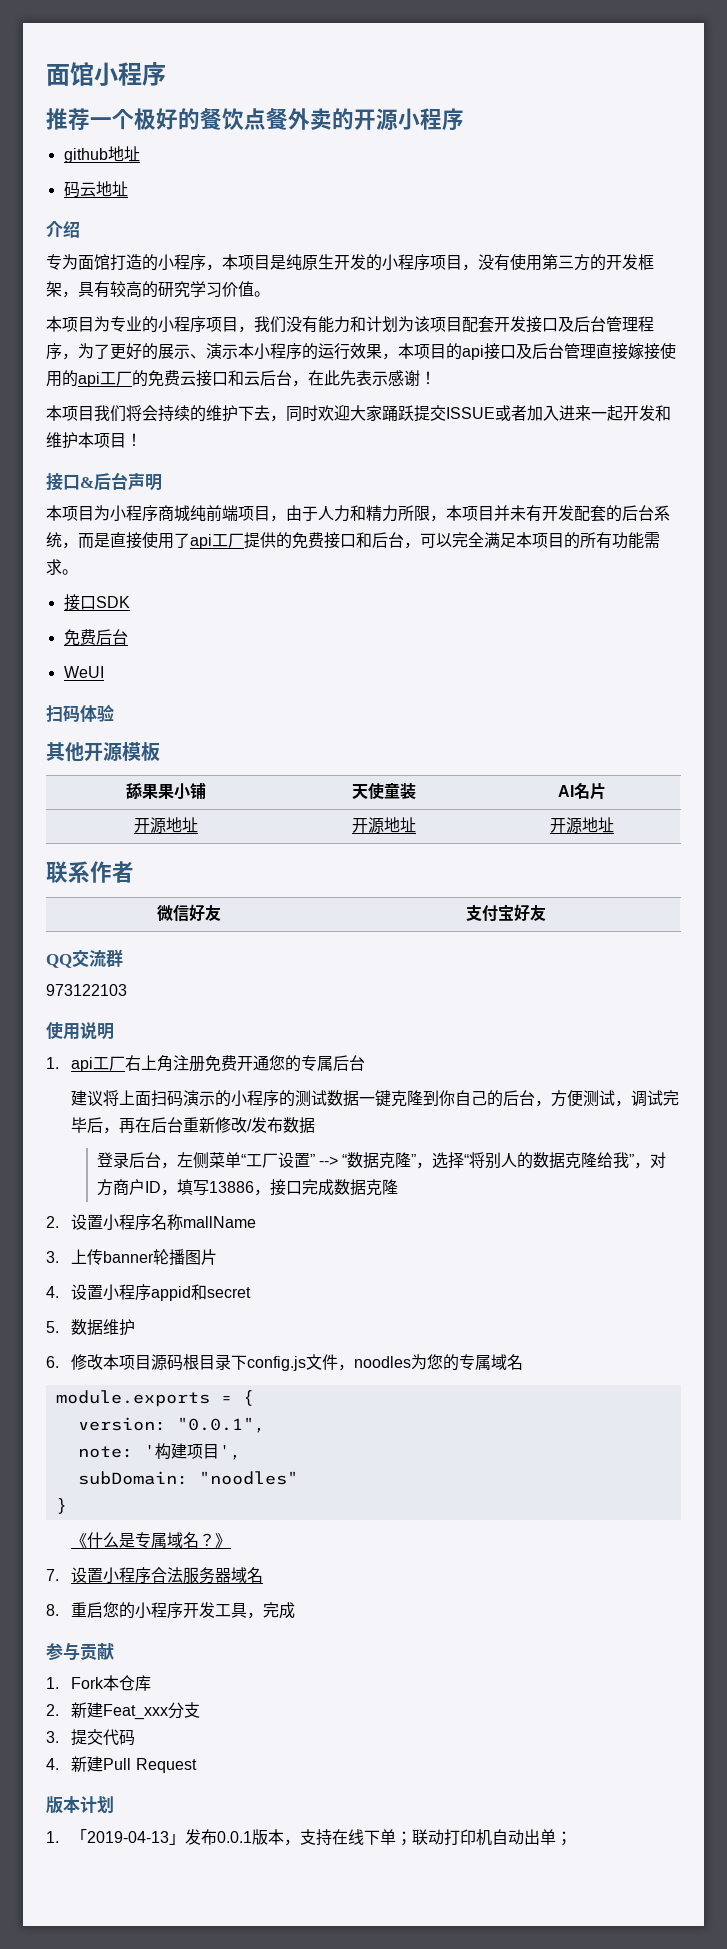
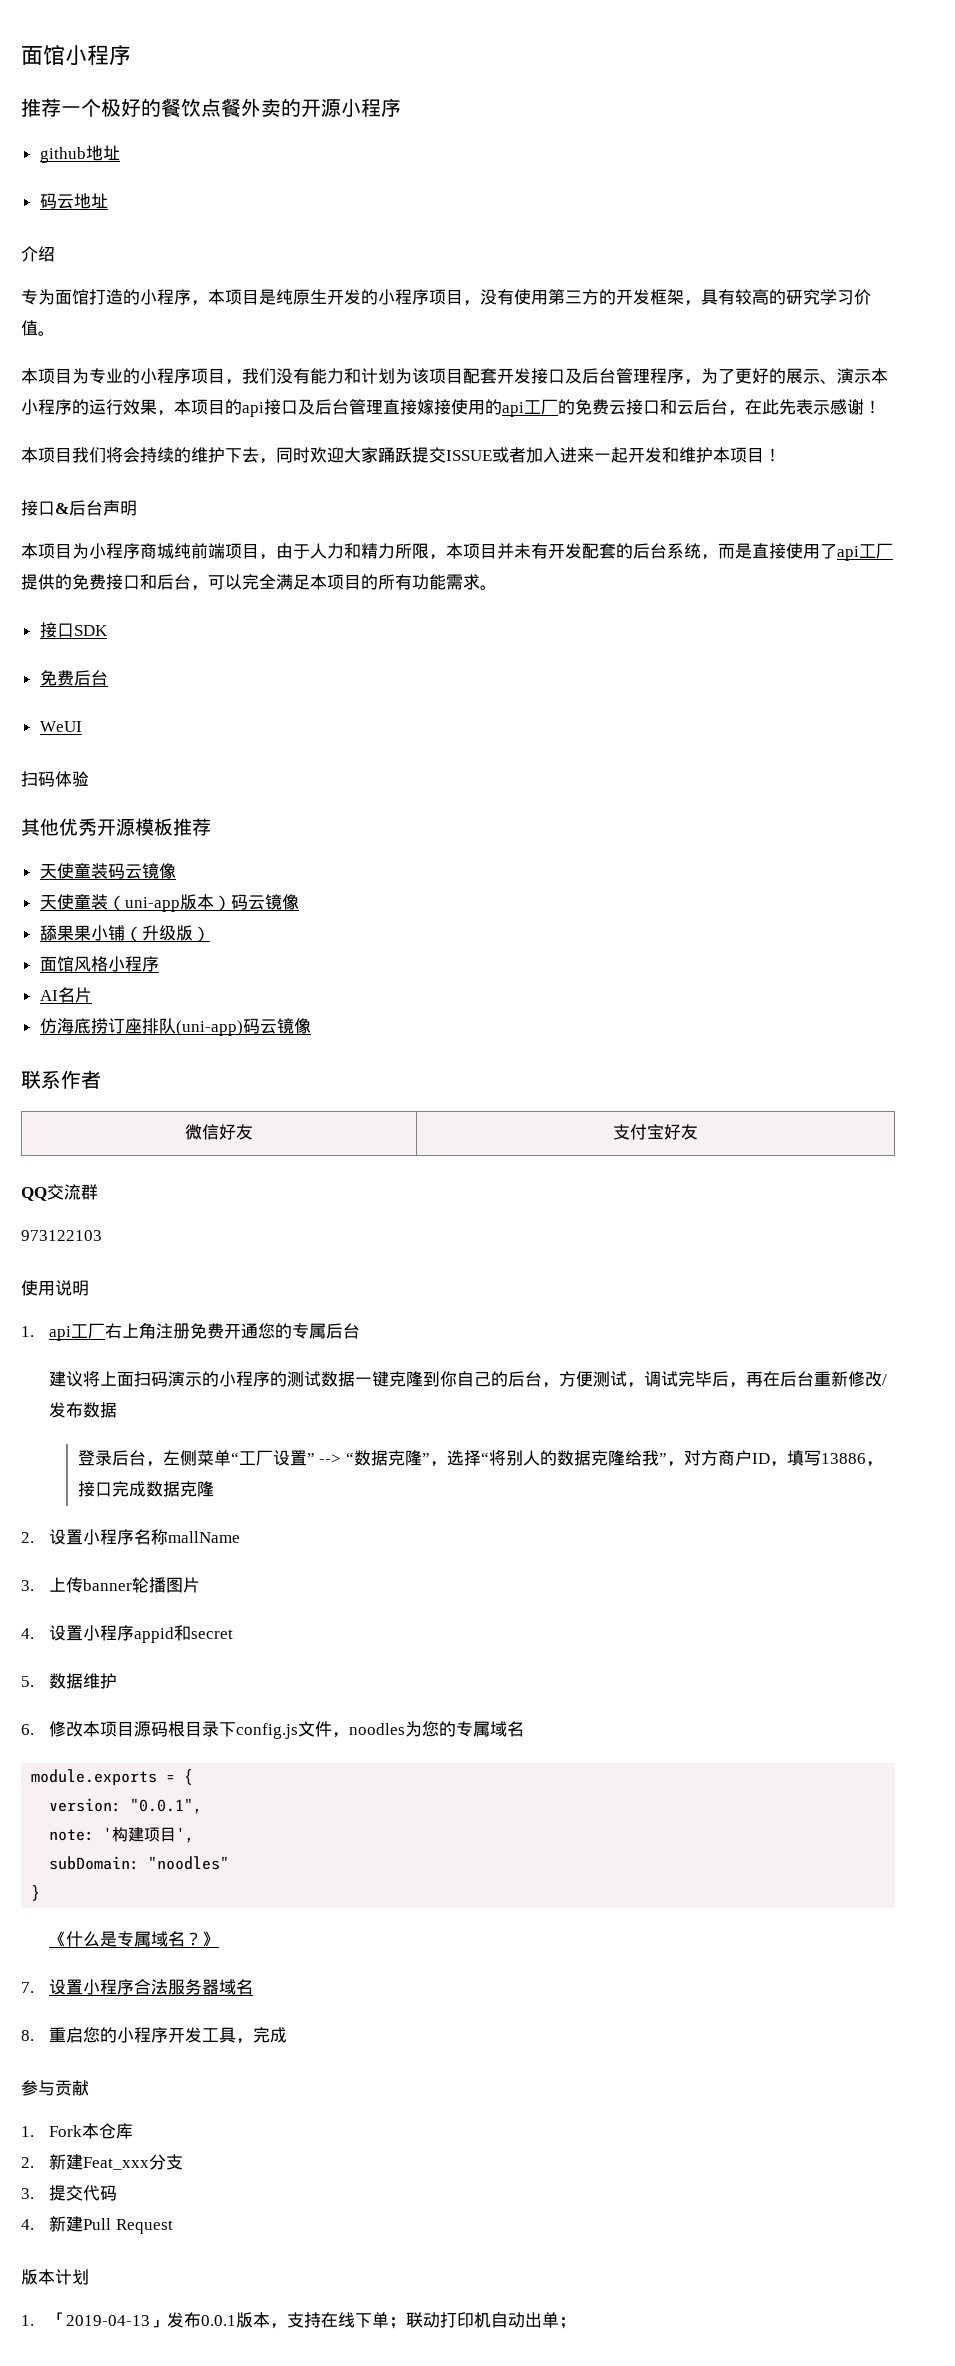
- 其他开源模板
- 舔果果小铺 | 天使童装 | AI名片
- 开源地址 | 开源地址 | 开源地址
+ 其他优秀开源模板推荐
+ 天使童装码云镜像
+ 天使童装（uni-app版本）码云镜像
+ 舔果果小铺（升级版）
+ 面馆风格小程序
+ AI名片
+ 仿海底捞订座排队(uni-app)码云镜像

